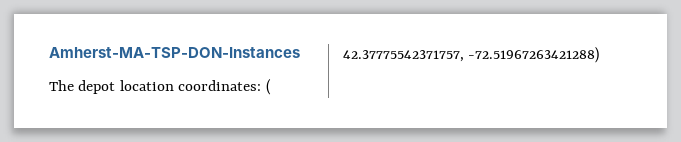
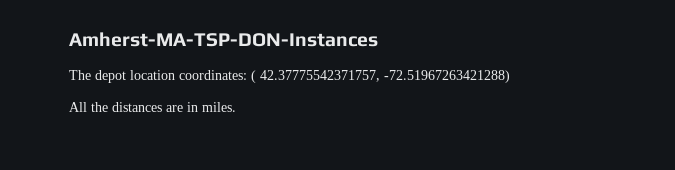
+ All the distances are in miles.

